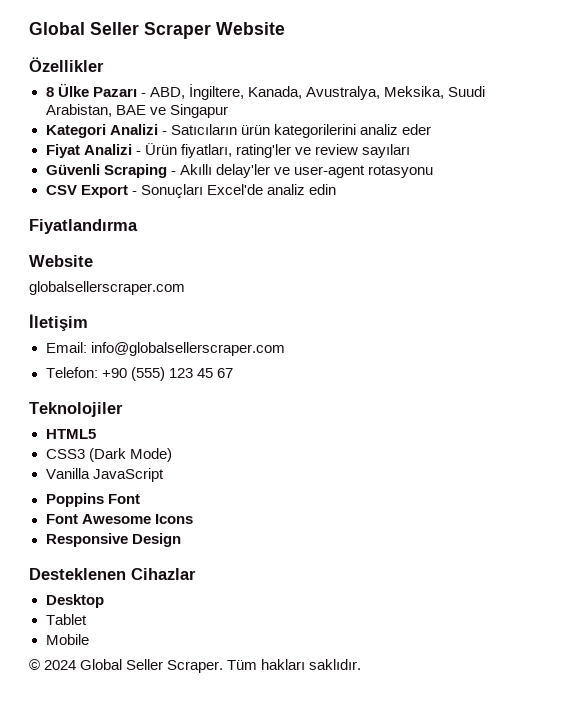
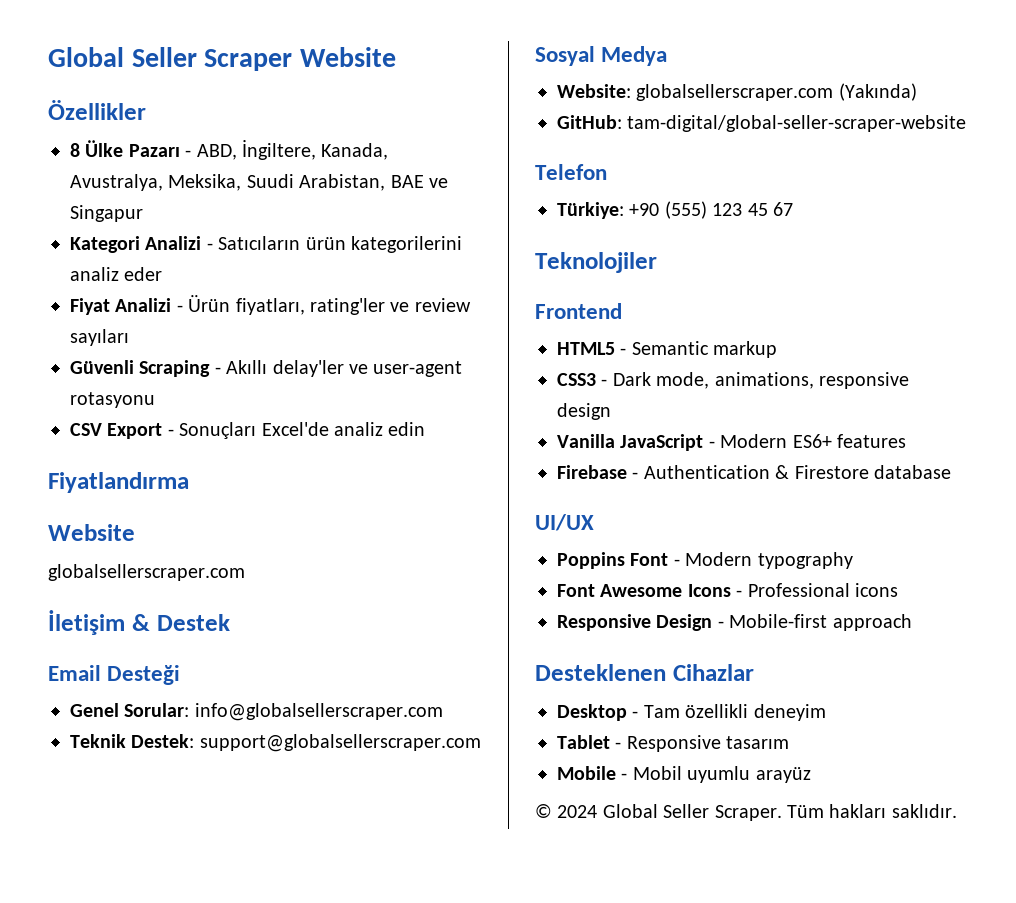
- İletişim
- Email: info@globalsellerscraper.com
- Telefon: +90 (555) 123 45 67
+ İletişim & Destek
+ Email Desteği
+ Genel Sorular: info@globalsellerscraper.com
+ Teknik Destek: support@globalsellerscraper.com
+ Sosyal Medya
+ Website: globalsellerscraper.com (Yakında)
+ GitHub: tam-digital/global-seller-scraper-website
+ Telefon
+ Türkiye: +90 (555) 123 45 67
+ Frontend
- HTML5
- CSS3 (Dark Mode)
- Vanilla JavaScript
+ HTML5 - Semantic markup
+ CSS3 - Dark mode, animations, responsive design
+ Vanilla JavaScript - Modern ES6+ features
+ Firebase - Authentication & Firestore database
+ UI/UX
- Poppins Font
+ Poppins Font - Modern typography
- Font Awesome Icons
+ Font Awesome Icons - Professional icons
- Responsive Design
+ Responsive Design - Mobile-first approach
- Desktop
- Tablet
- Mobile
+ Desktop - Tam özellikli deneyim
+ Tablet - Responsive tasarım
+ Mobile - Mobil uyumlu arayüz

